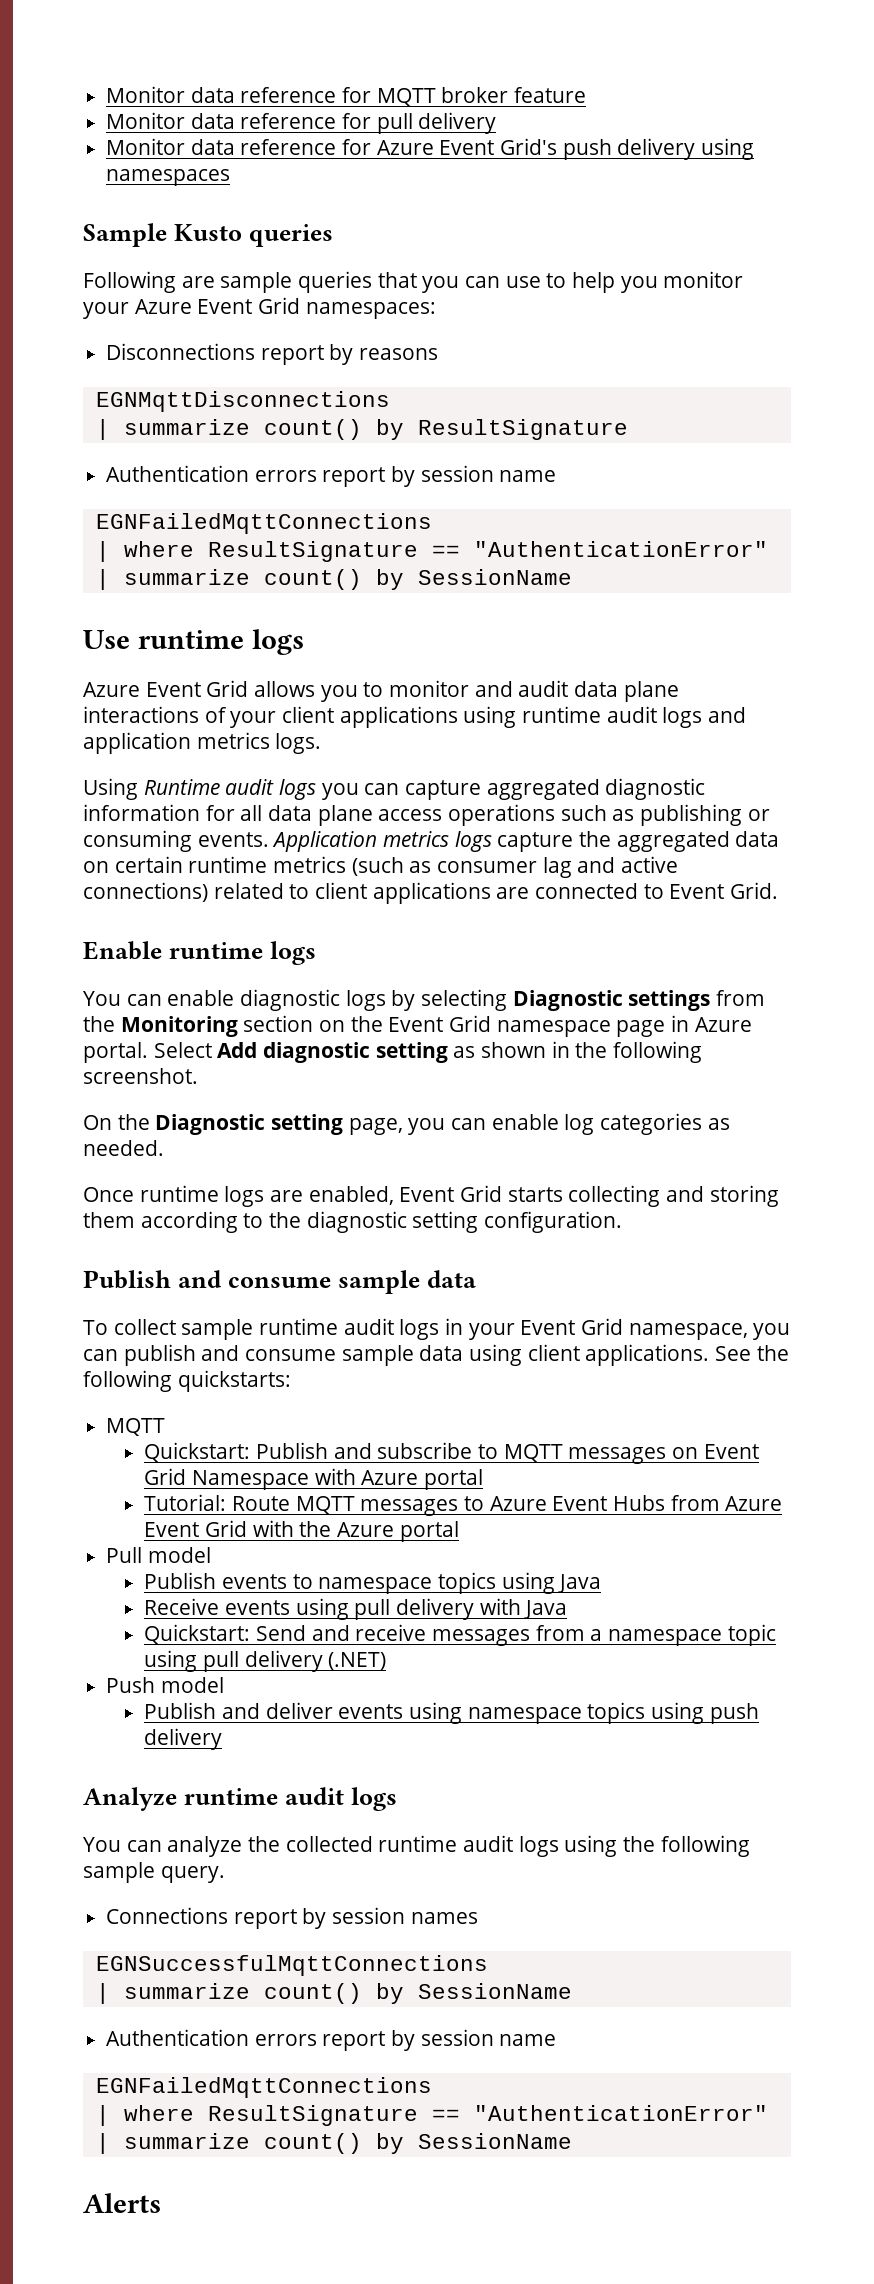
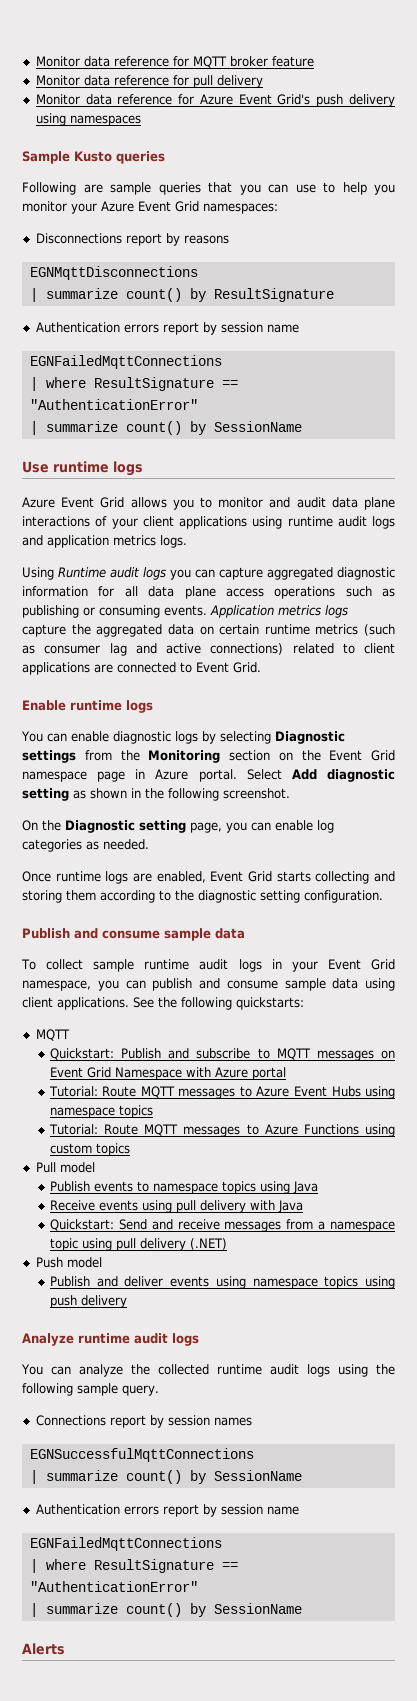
- Tutorial: Route MQTT messages to Azure Event Hubs from Azure Event Grid with the Azure portal
+ Tutorial: Route MQTT messages to Azure Event Hubs using namespace topics
+ Tutorial: Route MQTT messages to Azure Functions using custom topics

